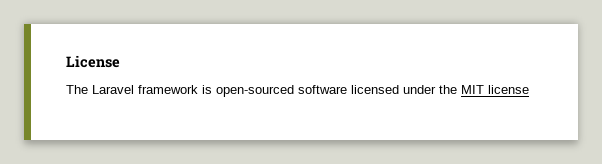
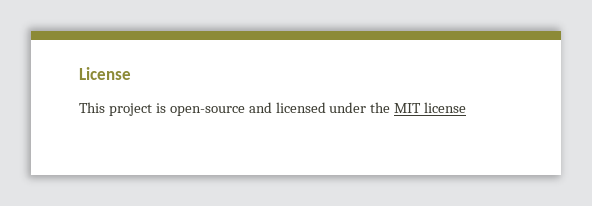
- The Laravel framework is open-sourced software licensed under the MIT license
+ This project is open-source and licensed under the MIT license

